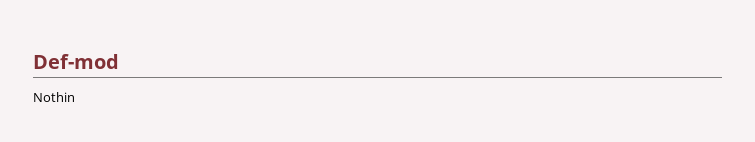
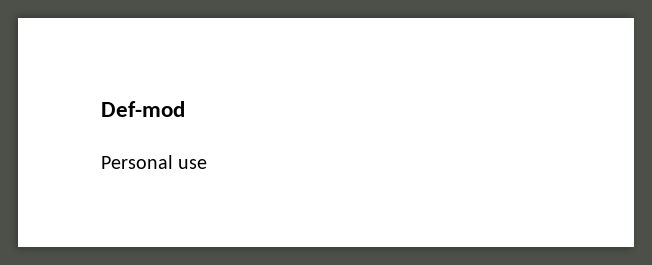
- Nothin
+ Personal use

